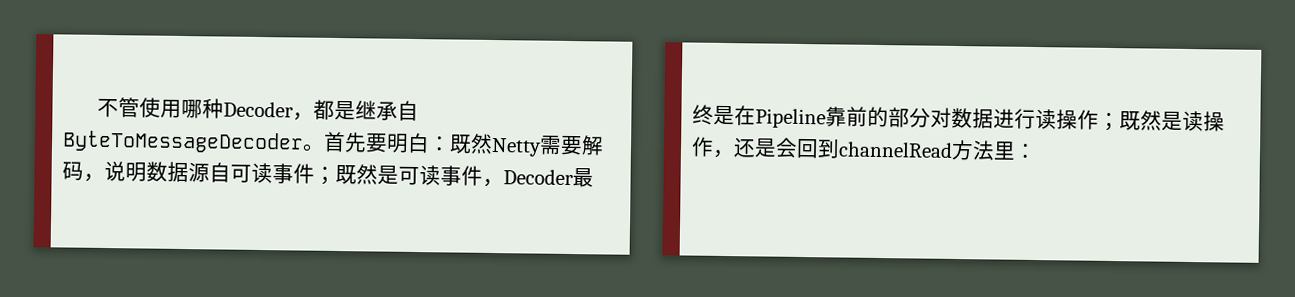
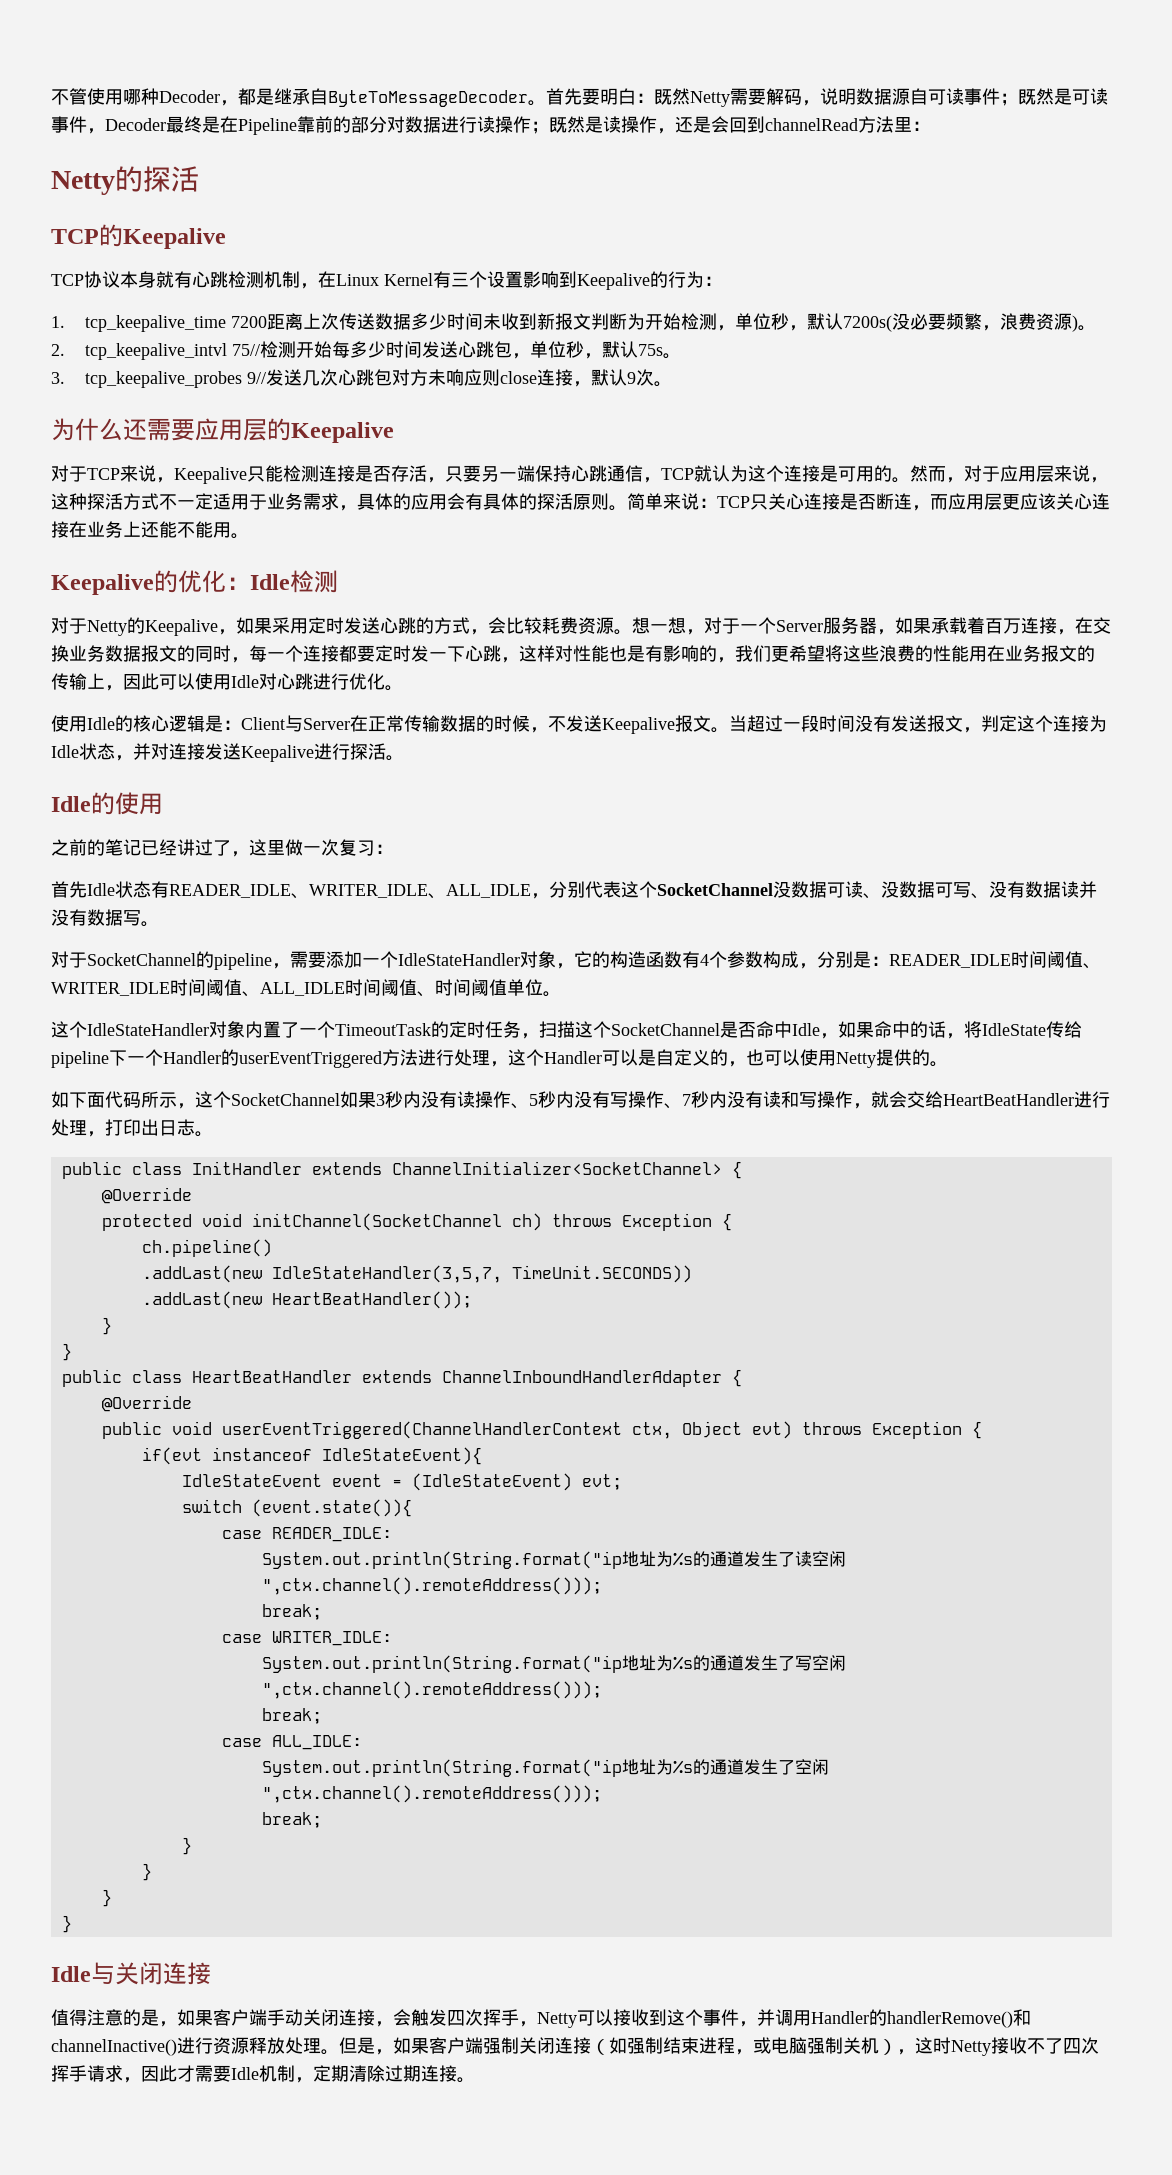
+ Netty的探活
+ TCP的Keepalive
+ TCP协议本身就有心跳检测机制，在Linux Kernel有三个设置影响到Keepalive的行为：
+ 1. tcp_keepalive_time 7200距离上次传送数据多少时间未收到新报文判断为开始检测，单位秒，默认7200s(没必要频繁，浪费资源)。
+ 2. tcp_keepalive_intvl 75//检测开始每多少时间发送心跳包，单位秒，默认75s。
+ 3. tcp_keepalive_probes 9//发送几次心跳包对方未响应则close连接，默认9次。
+ 为什么还需要应用层的Keepalive
+ 对于TCP来说，Keepalive只能检测连接是否存活，只要另一端保持心跳通信，TCP就认为这个连接是可用的。然而，对于应用层来说，这种探活方式不一定适用于业务需求，具体的应用会有具体的探活原则。简单来说：TCP只关心连接是否断连，而应用层更应该关心连接在业务上还能不能用。
+ Keepalive的优化：Idle检测
+ 对于Netty的Keepalive，如果采用定时发送心跳的方式，会比较耗费资源。想一想，对于一个Server服务器，如果承载着百万连接，在交换业务数据报文的同时，每一个连接都要定时发一下心跳，这样对性能也是有影响的，我们更希望将这些浪费的性能用在业务报文的传输上，因此可以使用Idle对心跳进行优化。
+ 使用Idle的核心逻辑是：Client与Server在正常传输数据的时候，不发送Keepalive报文。当超过一段时间没有发送报文，判定这个连接为Idle状态，并对连接发送Keepalive进行探活。
+ Idle的使用
+ 之前的笔记已经讲过了，这里做一次复习：
+ 首先Idle状态有READER_IDLE、WRITER_IDLE、ALL_IDLE，分别代表这个SocketChannel没数据可读、没数据可写、没有数据读并没有数据写。
+ 对于SocketChannel的pipeline，需要添加一个IdleStateHandler对象，它的构造函数有4个参数构成，分别是：READER_IDLE时间阈值、WRITER_IDLE时间阈值、ALL_IDLE时间阈值、时间阈值单位。
+ 这个IdleStateHandler对象内置了一个TimeoutTask的定时任务，扫描这个SocketChannel是否命中Idle，如果命中的话，将IdleState传给pipeline下一个Handler的userEventTriggered方法进行处理，这个Handler可以是自定义的，也可以使用Netty提供的。
+ 如下面代码所示，这个SocketChannel如果3秒内没有读操作、5秒内没有写操作、7秒内没有读和写操作，就会交给HeartBeatHandler进行处理，打印出日志。
+ public class InitHandler extends ChannelInitializer<SocketChannel> {
+ @Override
+ protected void initChannel(SocketChannel ch) throws Exception {
+ ch.pipeline()
+ .addLast(new IdleStateHandler(3,5,7, TimeUnit.SECONDS))
+ .addLast(new HeartBeatHandler());
+ }
+ }
+ public class HeartBeatHandler extends ChannelInboundHandlerAdapter {
+ @Override
+ public void userEventTriggered(ChannelHandlerContext ctx, Object evt) throws Exception {
+ if(evt instanceof IdleStateEvent){
+ IdleStateEvent event = (IdleStateEvent) evt;
+ switch (event.state()){
+ case READER_IDLE:
+ System.out.println(String.format("ip地址为%s的通道发生了读空闲",ctx.channel().remoteAddress()));
+ break;
+ case WRITER_IDLE:
+ System.out.println(String.format("ip地址为%s的通道发生了写空闲",ctx.channel().remoteAddress()));
+ break;
+ case ALL_IDLE:
+ System.out.println(String.format("ip地址为%s的通道发生了空闲",ctx.channel().remoteAddress()));
+ break;
+ }
+ }
+ }
+ }
+ Idle与关闭连接
+ 值得注意的是，如果客户端手动关闭连接，会触发四次挥手，Netty可以接收到这个事件，并调用Handler的handlerRemove()和channelInactive()进行资源释放处理。但是，如果客户端强制关闭连接（如强制结束进程，或电脑强制关机），这时Netty接收不了四次挥手请求，因此才需要Idle机制，定期清除过期连接。

